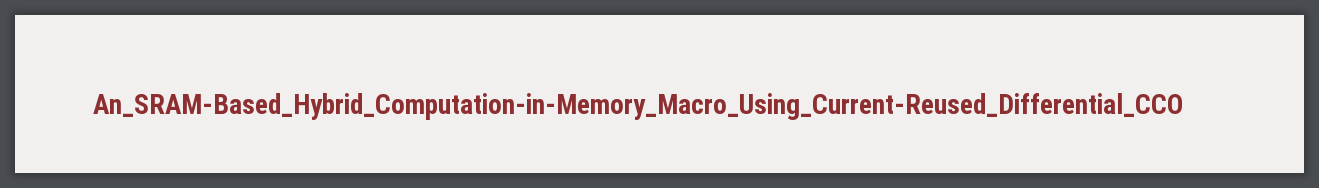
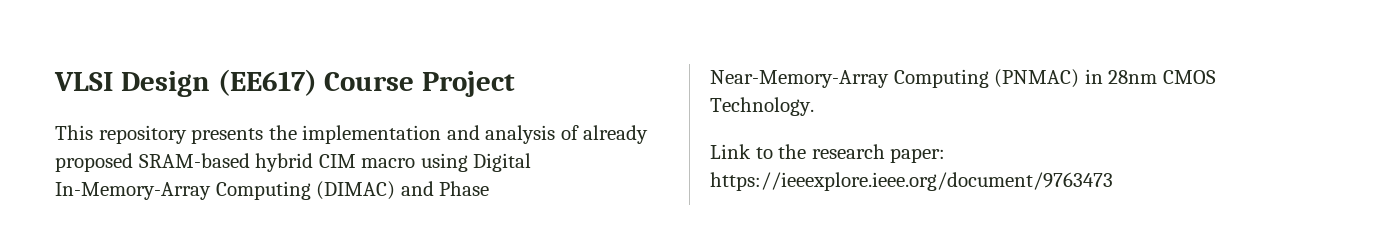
- An_SRAM-Based_Hybrid_Computation-in-Memory_Macro_Using_Current-Reused_Differential_CCO
+ VLSI Design (EE617) Course Project
+ This repository presents the implementation and analysis of already proposed SRAM-based hybrid CIM macro using Digital In-Memory-Array Computing (DIMAC) and Phase Near-Memory-Array Computing (PNMAC) in 28nm CMOS Technology.
+ Link to the research paper: https://ieeexplore.ieee.org/document/9763473

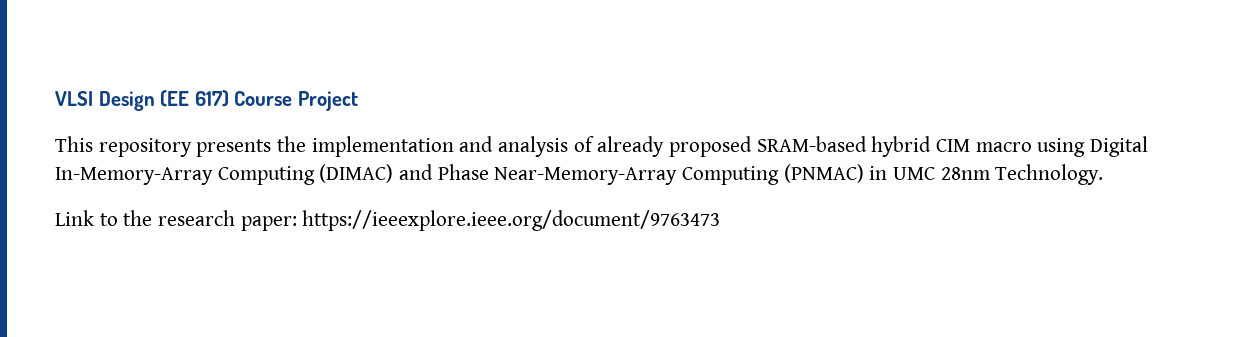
- VLSI Design (EE617) Course Project
+ VLSI Design (EE 617) Course Project
- This repository presents the implementation and analysis of already proposed SRAM-based hybrid CIM macro using Digital In-Memory-Array Computing (DIMAC) and Phase Near-Memory-Array Computing (PNMAC) in 28nm CMOS Technology.
+ This repository presents the implementation and analysis of already proposed SRAM-based hybrid CIM macro using Digital In-Memory-Array Computing (DIMAC) and Phase Near-Memory-Array Computing (PNMAC) in UMC 28nm Technology.

